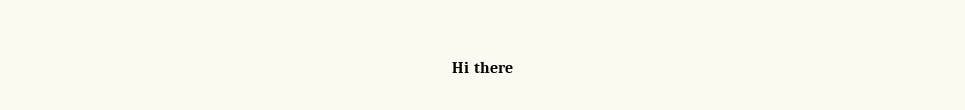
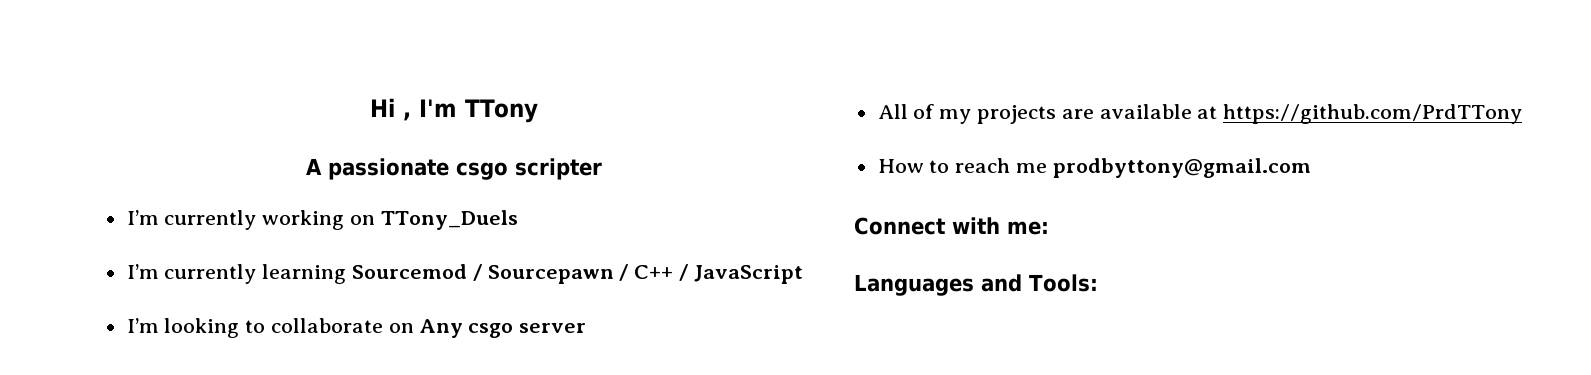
- Hi there
+ Hi , I'm TTony
+ A passionate csgo scripter
+ I’m currently working on TTony_Duels
+ I’m currently learning Sourcemod / Sourcepawn / C++ / JavaScript
+ I’m looking to collaborate on Any csgo server
+ All of my projects are available at https://github.com/PrdTTony
+ How to reach me prodbyttony@gmail.com
+ Connect with me:
+ Languages and Tools:

